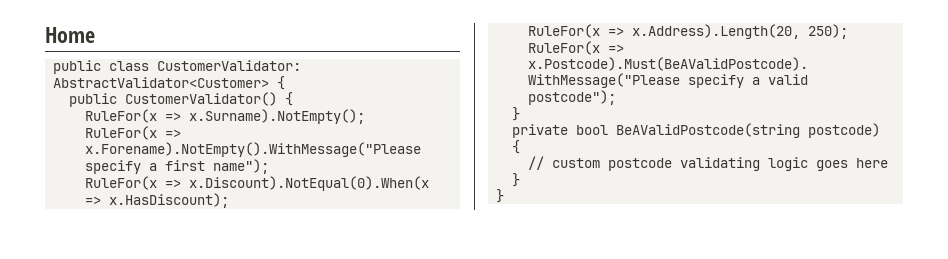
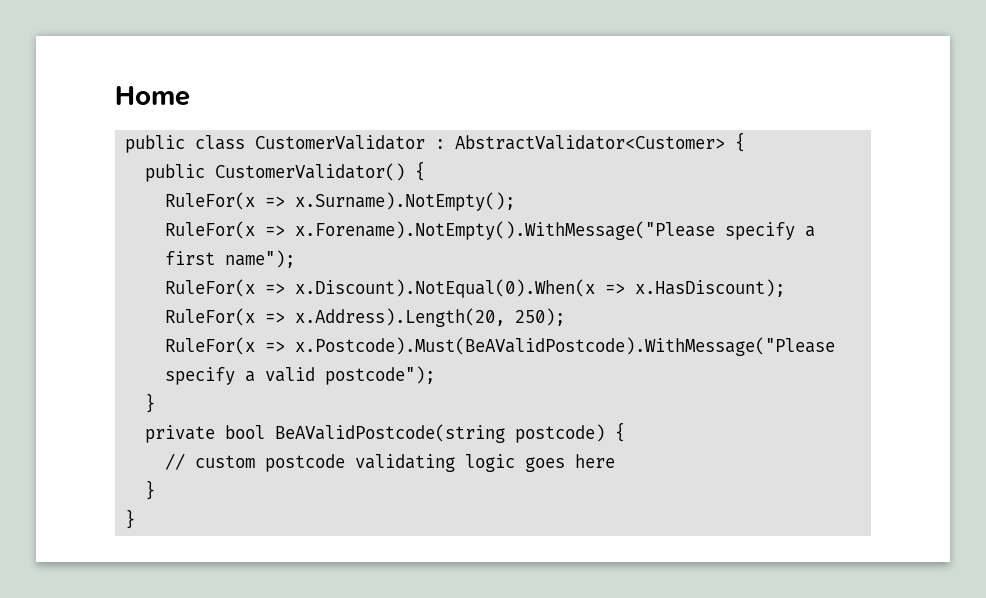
- public class CustomerValidator: AbstractValidator<Customer> {
+ public class CustomerValidator : AbstractValidator<Customer> {

